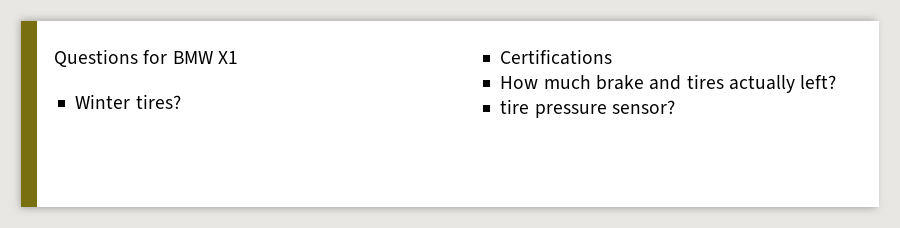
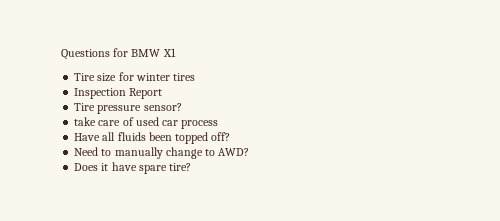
- Winter tires?
- Certifications
- How much brake and tires actually left?
- tire pressure sensor?
+ Tire size for winter tires
+ Inspection Report
+ Tire pressure sensor?
+ take care of used car process
+ Have all fluids been topped off?
+ Need to manually change to AWD?
+ Does it have spare tire?

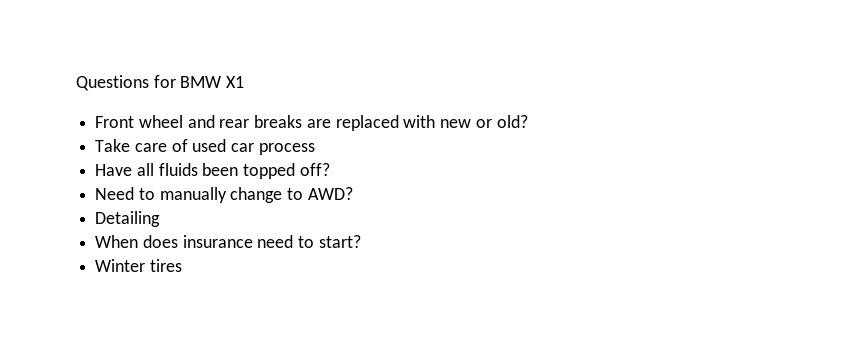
- Tire size for winter tires
- Inspection Report
- Tire pressure sensor?
- take care of used car process
+ Front wheel and rear breaks are replaced with new or old?
+ Take care of used car process
- Does it have spare tire?
+ Detailing
+ When does insurance need to start?
+ Winter tires

